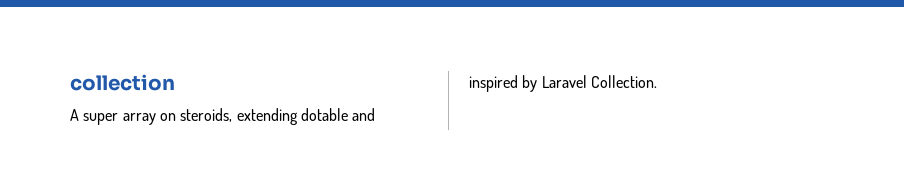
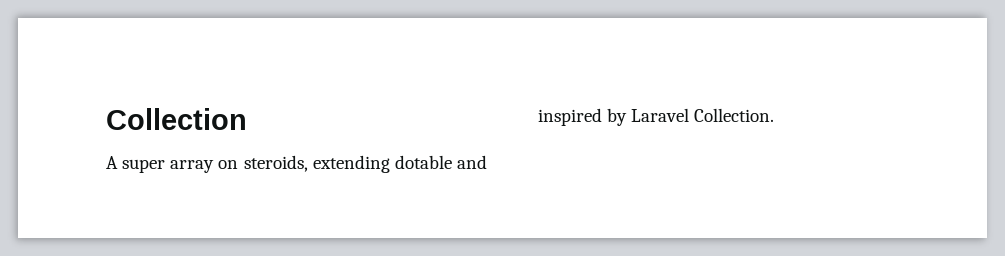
- collection
+ Collection

